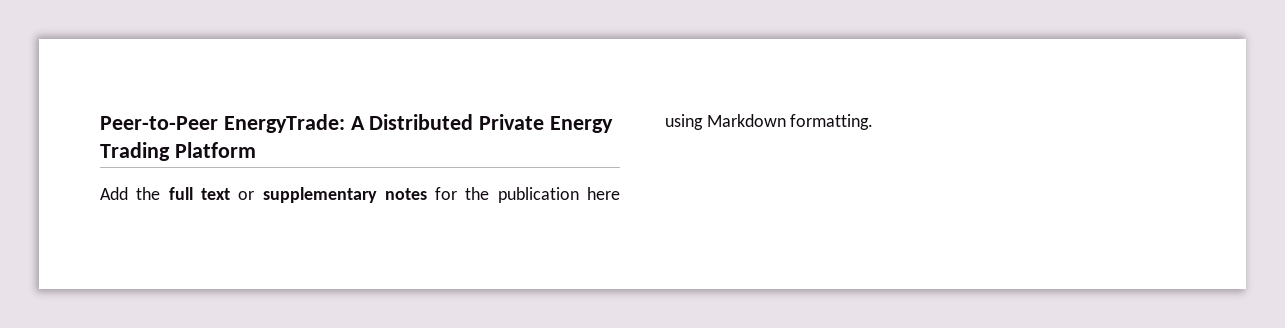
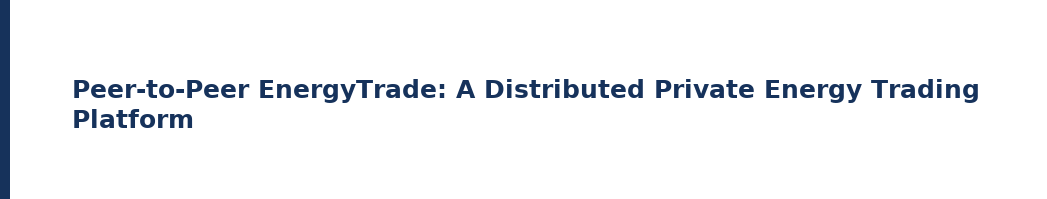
- Add the full text or supplementary notes for the publication here using Markdown formatting.

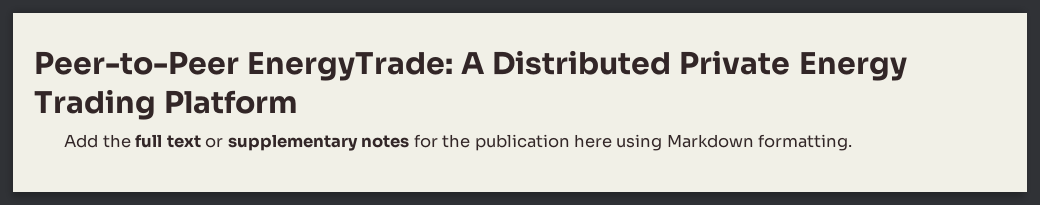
+ Add the full text or supplementary notes for the publication here using Markdown formatting.

